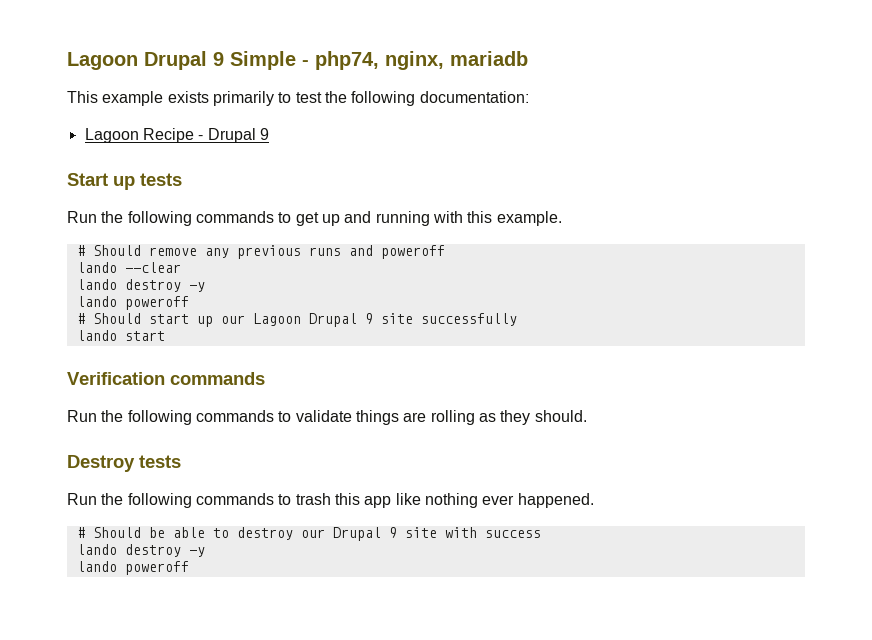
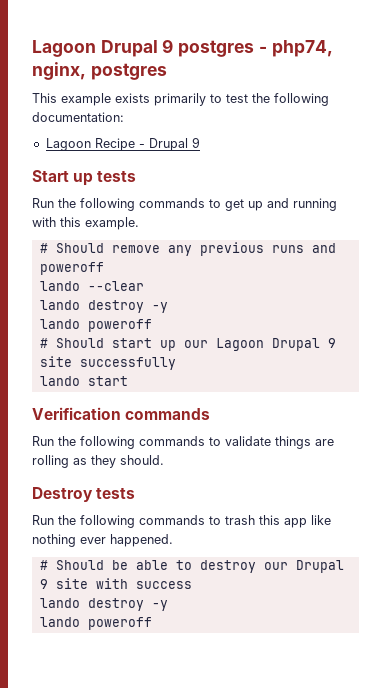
- Lagoon Drupal 9 Simple - php74, nginx, mariadb
+ Lagoon Drupal 9 postgres - php74, nginx, postgres

